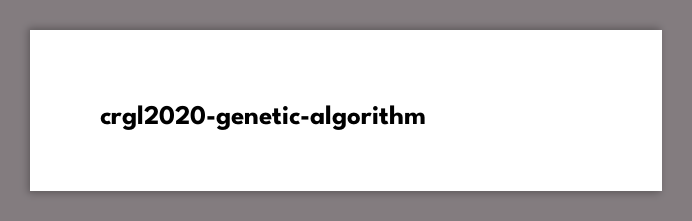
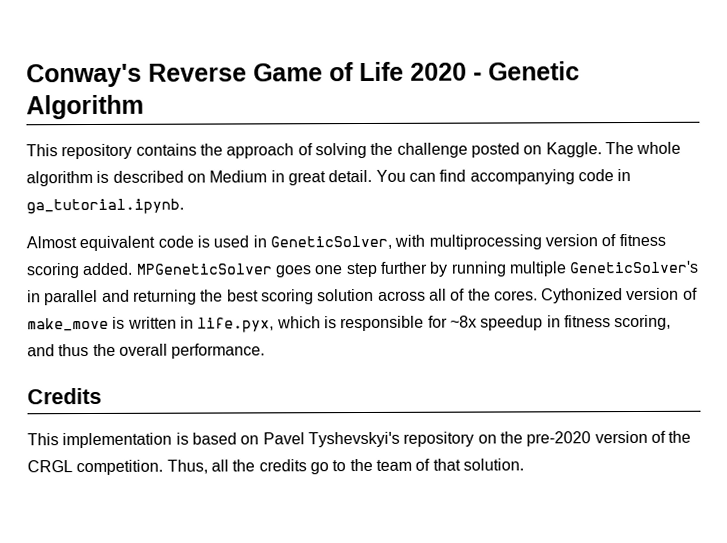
- crgl2020-genetic-algorithm
+ Conway's Reverse Game of Life 2020 - Genetic Algorithm
+ This repository contains the approach of solving the challenge posted on Kaggle. The whole algorithm is described on Medium in great detail. You can find accompanying code in ga_tutorial.ipynb.
+ Almost equivalent code is used in GeneticSolver, with multiprocessing version of fitness scoring added. MPGeneticSolver goes one step further by running multiple GeneticSolver's in parallel and returning the best scoring solution across all of the cores. Cythonized version of make_move is written in life.pyx, which is responsible for ~8x speedup in fitness scoring, and thus the overall performance.
+ Credits
+ This implementation is based on Pavel Tyshevskyi's repository on the pre-2020 version of the CRGL competition. Thus, all the credits go to the team of that solution.

